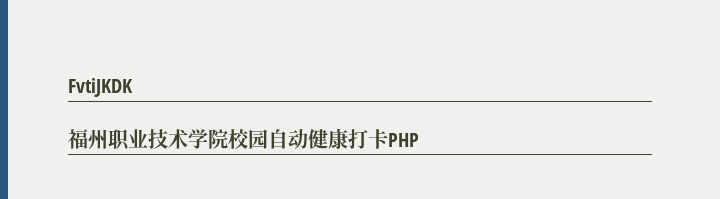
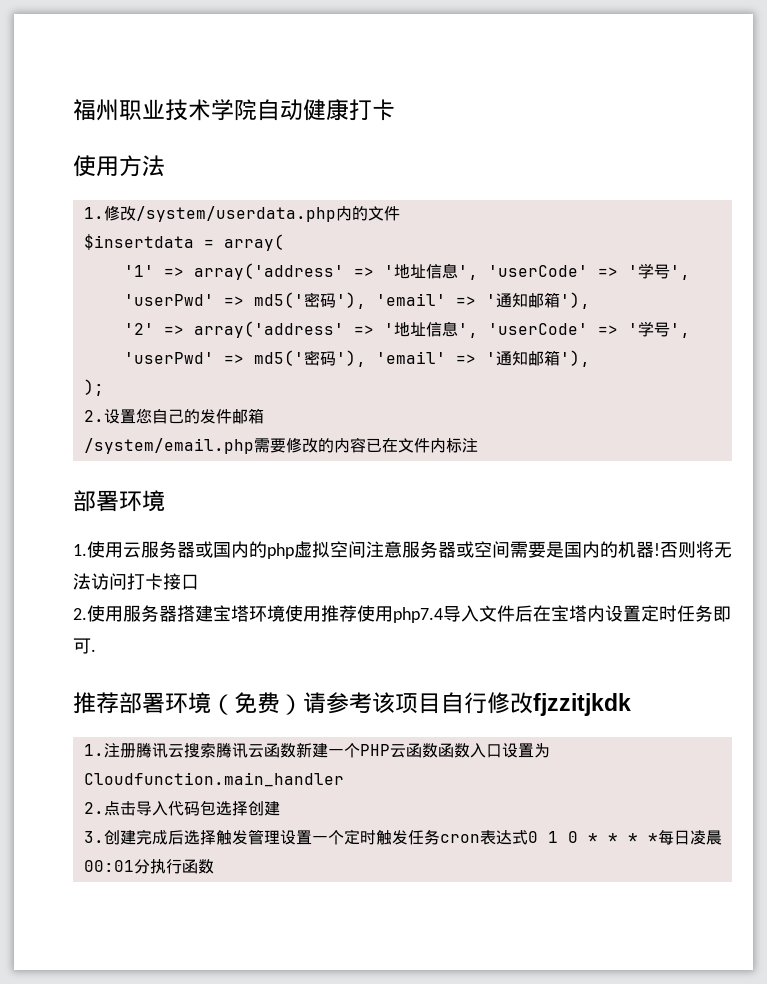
- FvtiJKDK
- 福州职业技术学院校园自动健康打卡PHP
+ 福州职业技术学院自动健康打卡
+ 使用方法
+ 1.修改/system/userdata.php内的文件
+ $insertdata = array(
+ '1' => array('address' => '地址信息', 'userCode' => '学号', 'userPwd' => md5('密码'), 'email' => '通知邮箱'),
+ '2' => array('address' => '地址信息', 'userCode' => '学号', 'userPwd' => md5('密码'), 'email' => '通知邮箱'),
+ );
+ 2.设置您自己的发件邮箱
+ /system/email.php需要修改的内容已在文件内标注
+ 部署环境
+ 1.使用云服务器或国内的php虚拟空间注意服务器或空间需要是国内的机器!否则将无法访问打卡接口
+ 2.使用服务器搭建宝塔环境使用推荐使用php7.4导入文件后在宝塔内设置定时任务即可.
+ 推荐部署环境（免费）请参考该项目自行修改fjzzitjkdk
+ 1.注册腾讯云搜索腾讯云函数新建一个PHP云函数函数入口设置为Cloudfunction.main_handler
+ 2.点击导入代码包选择创建
+ 3.创建完成后选择触发管理设置一个定时触发任务cron表达式0 1 0 * * * *每日凌晨00:01分执行函数

